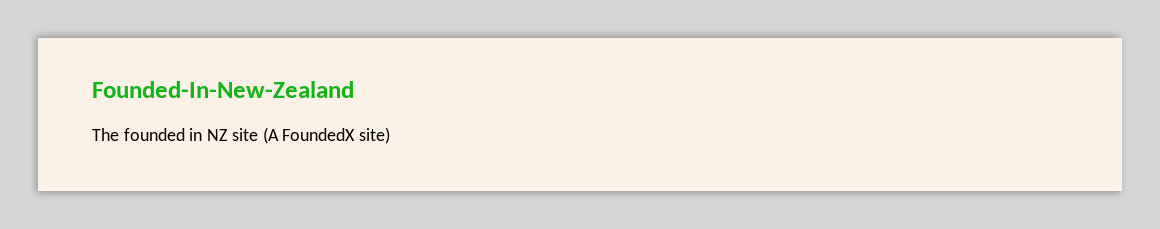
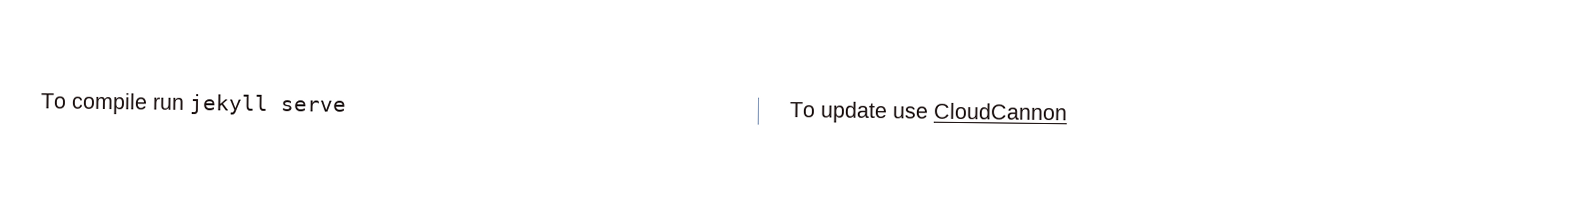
- Founded-In-New-Zealand
- The founded in NZ site (A FoundedX site)
+ To compile run jekyll serve
+ To update use CloudCannon

